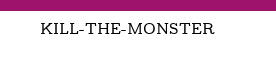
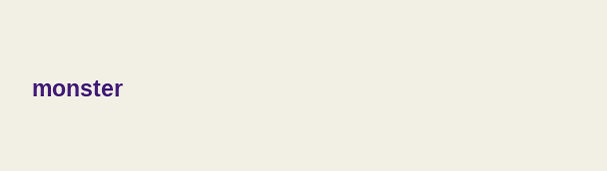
- KILL-THE-MONSTER
+ monster

